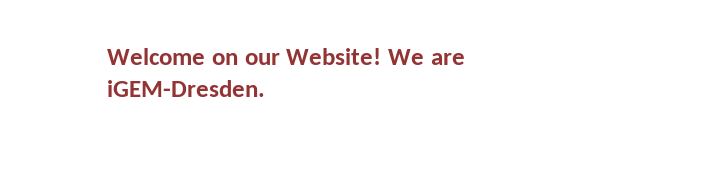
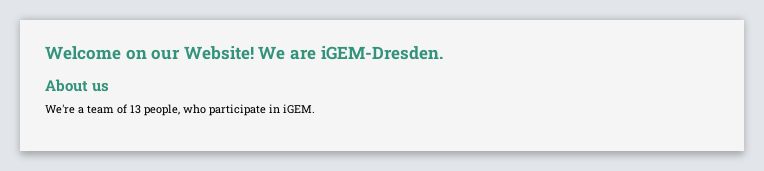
+ About us
+ We're a team of 13 people, who participate in iGEM.

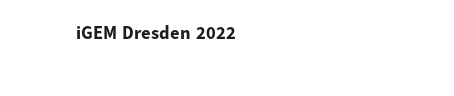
- Welcome on our Website! We are iGEM-Dresden.
- About us
- We're a team of 13 people, who participate in iGEM.
+ iGEM Dresden 2022

